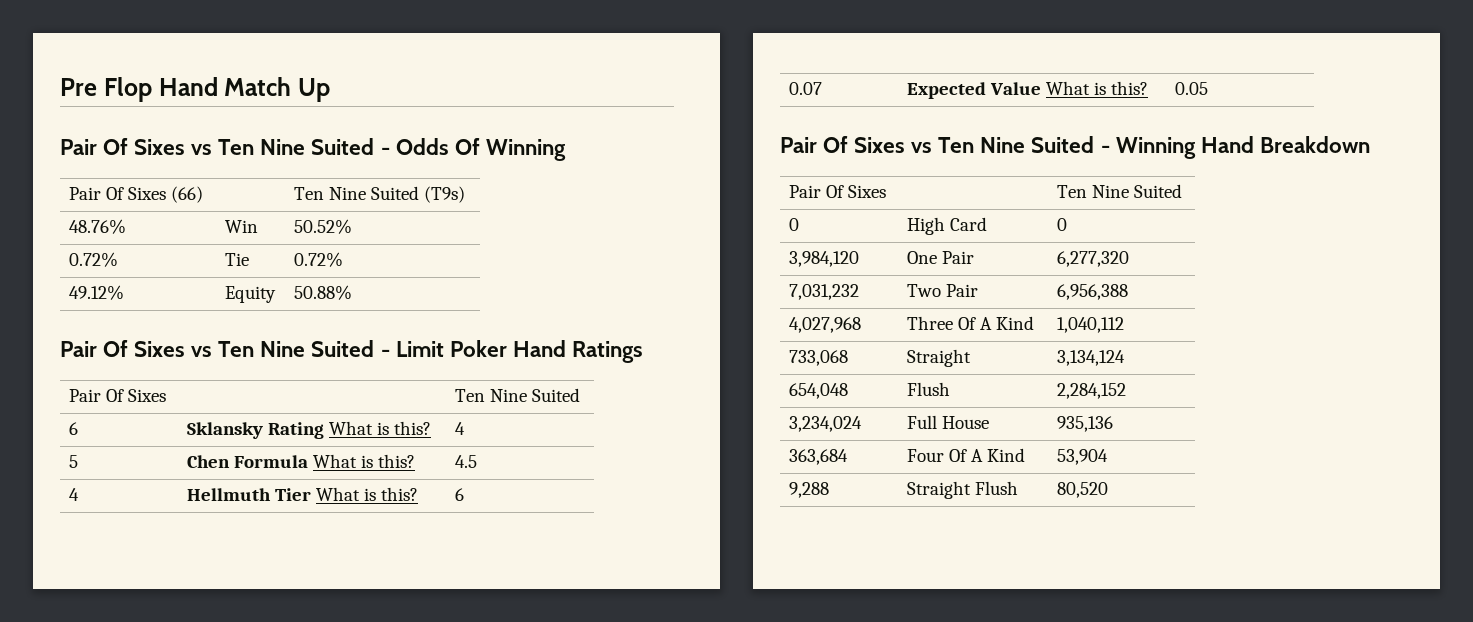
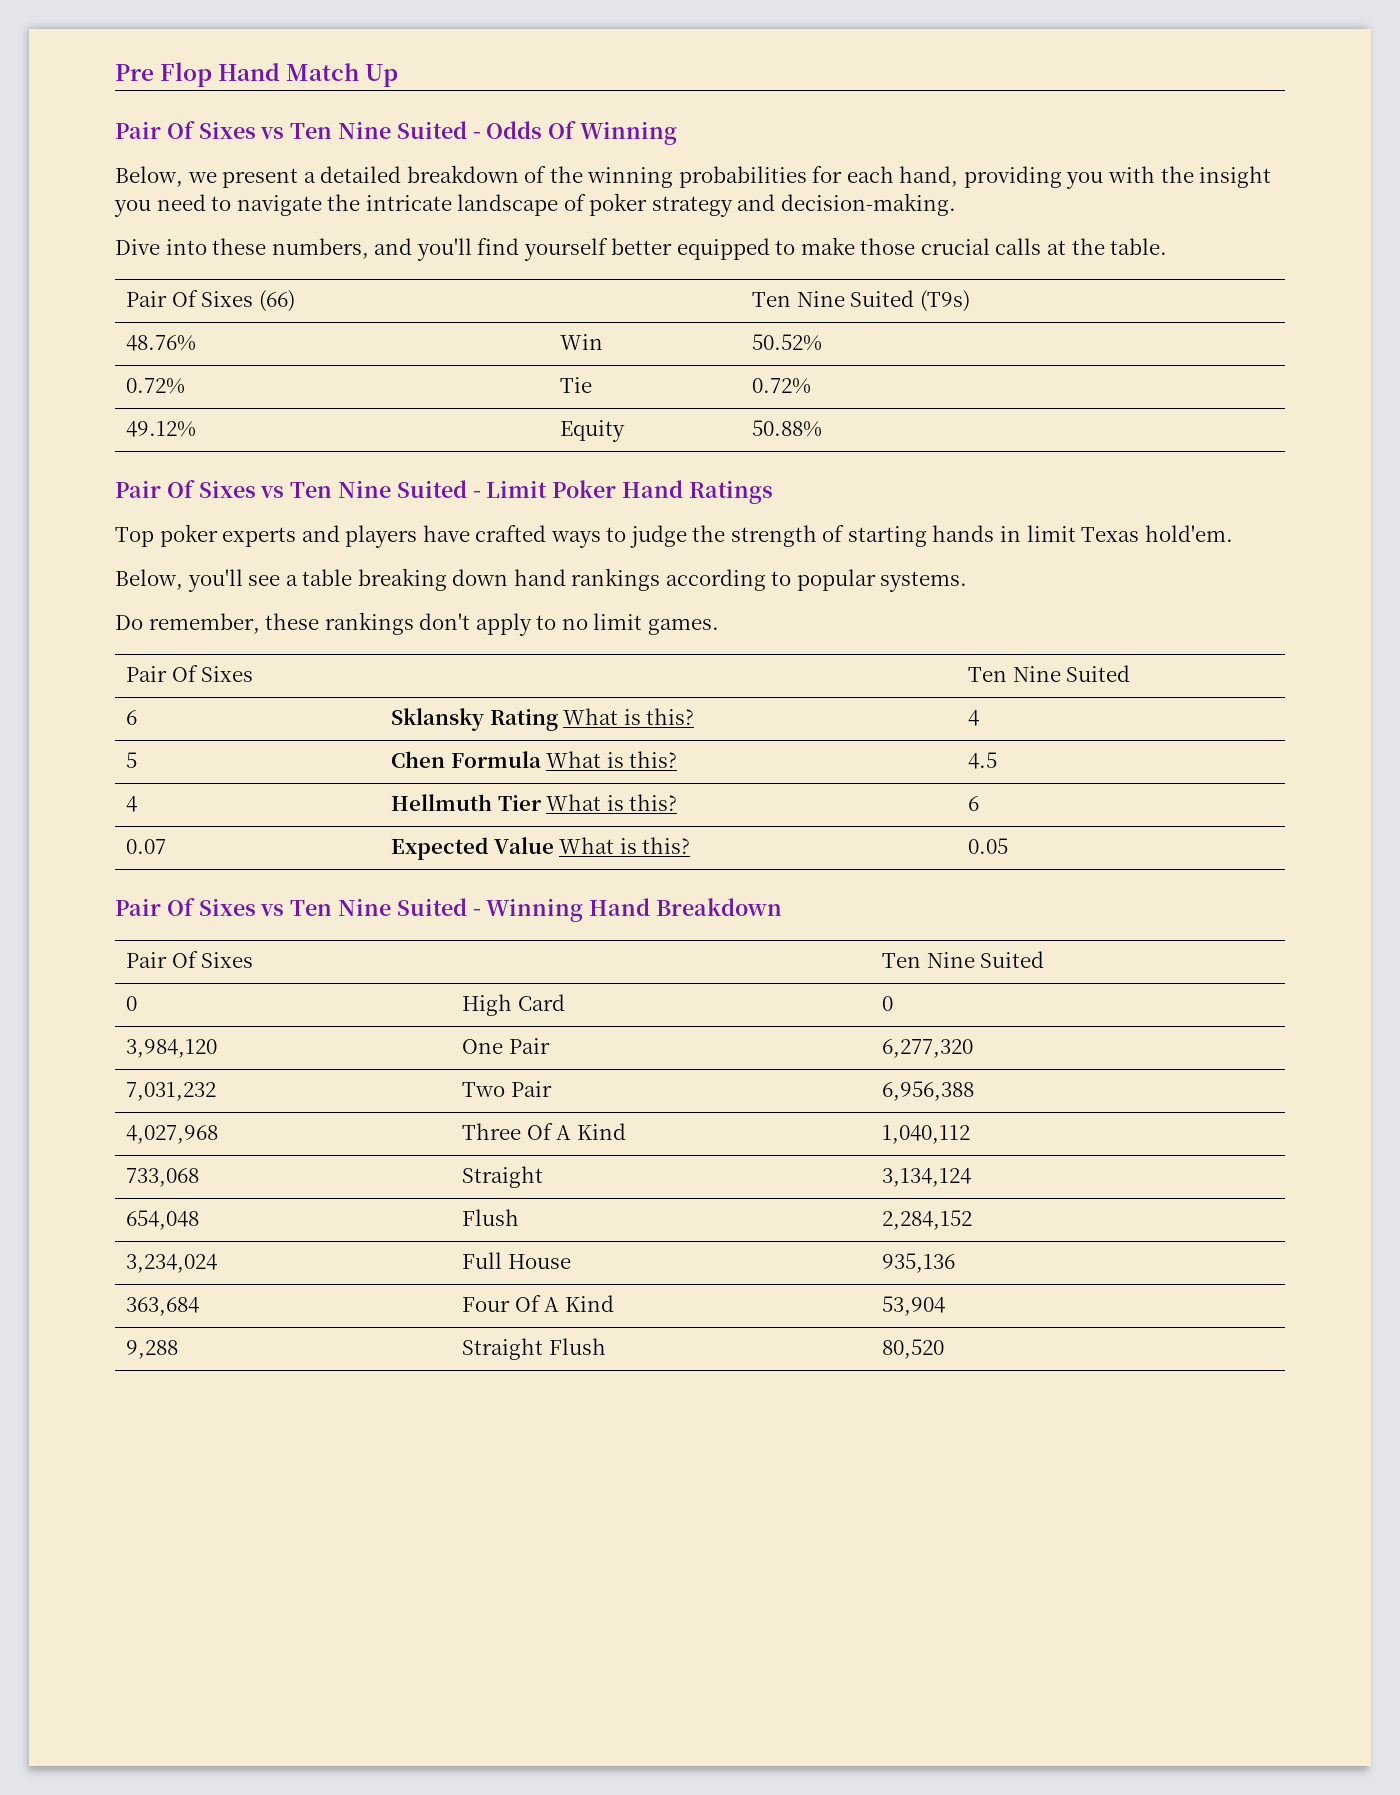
+ Below, we present a detailed breakdown of the winning probabilities for each hand, providing you with the insight you need to navigate the intricate landscape of poker strategy and decision-making.
+ Dive into these numbers, and you'll find yourself better equipped to make those crucial calls at the table.
+ Top poker experts and players have crafted ways to judge the strength of starting hands in limit Texas hold'em.
+ Below, you'll see a table breaking down hand rankings according to popular systems.
+ Do remember, these rankings don't apply to no limit games.

